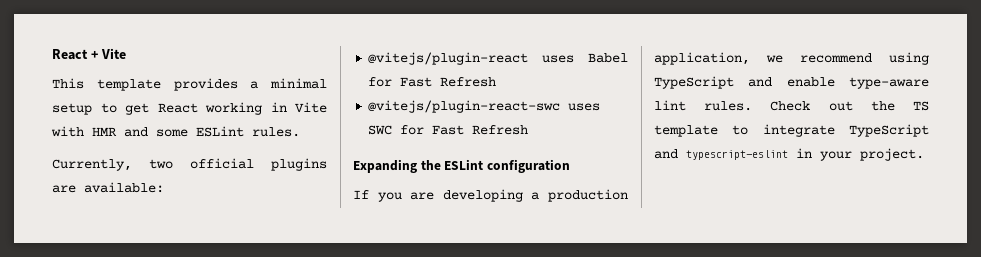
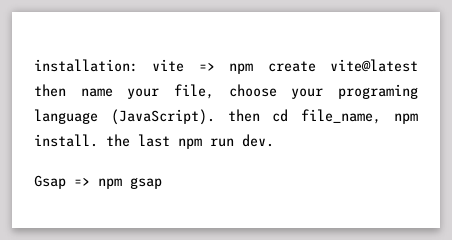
- React + Vite
- This template provides a minimal setup to get React working in Vite with HMR and some ESLint rules.
- Currently, two official plugins are available:
- @vitejs/plugin-react uses Babel for Fast Refresh
- @vitejs/plugin-react-swc uses SWC for Fast Refresh
- Expanding the ESLint configuration
- If you are developing a production application, we recommend using TypeScript and enable type-aware lint rules. Check out the TS template to integrate TypeScript and typescript-eslint in your project.
+ installation: vite => npm create vite@latest then name your file, choose your programing language (JavaScript). then cd file_name, npm install. the last npm run dev.
+ Gsap => npm gsap

